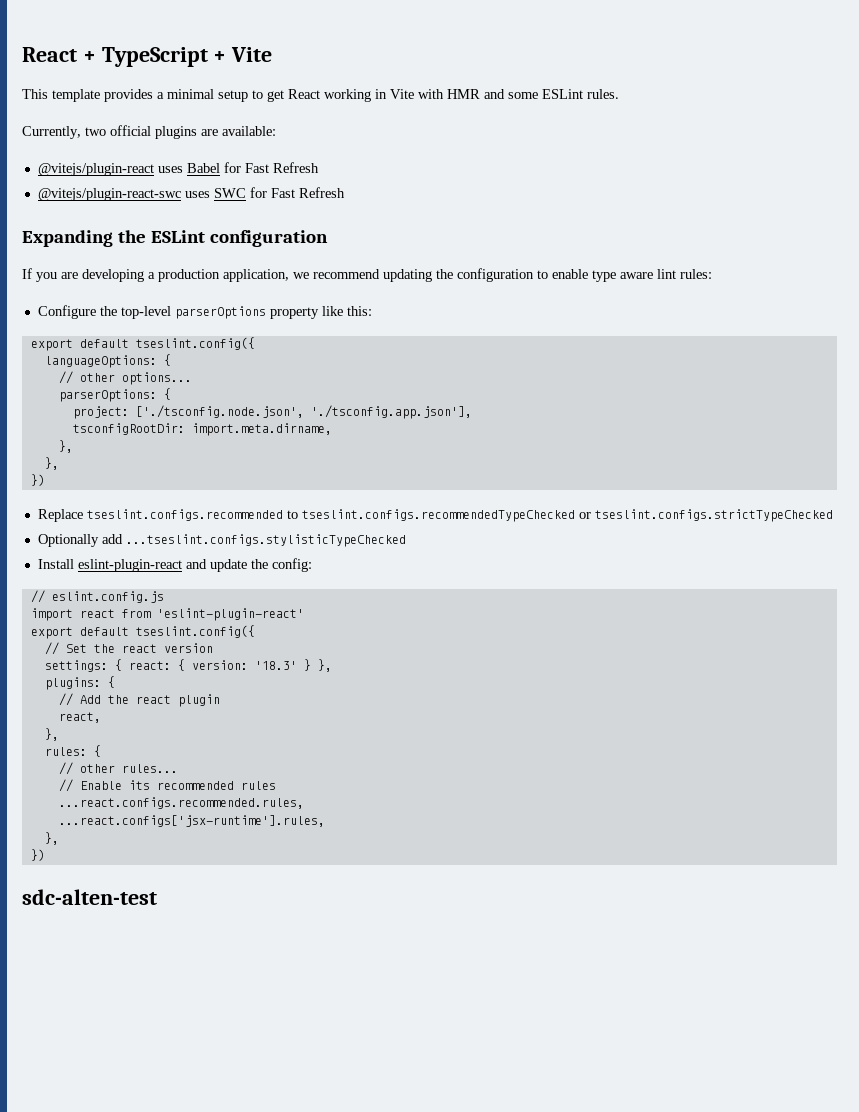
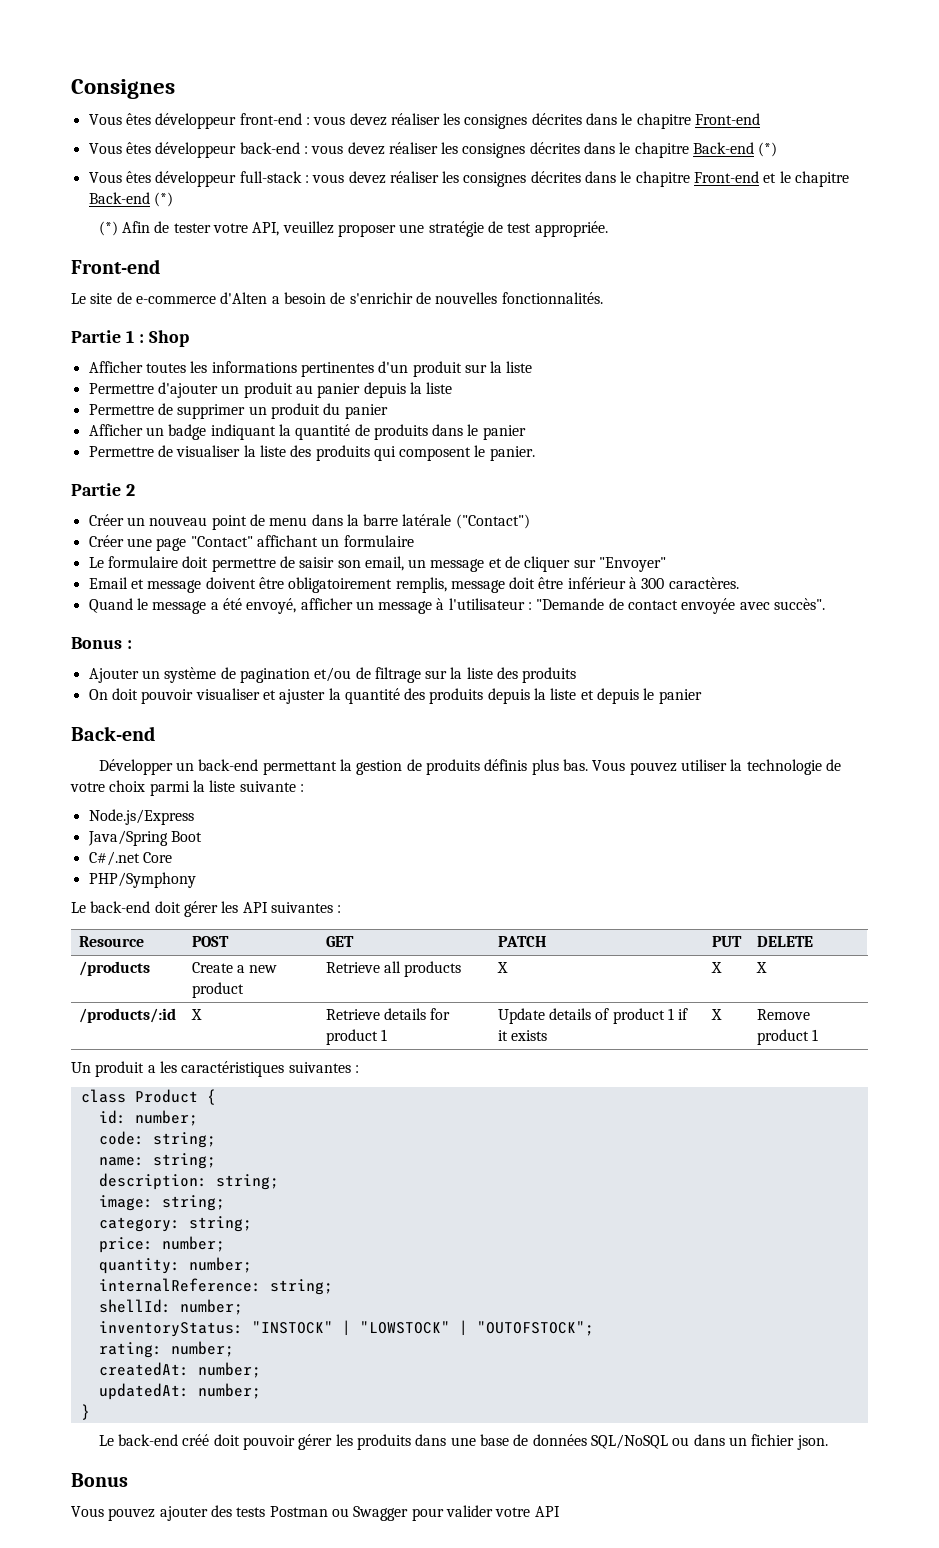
- React + TypeScript + Vite
- This template provides a minimal setup to get React working in Vite with HMR and some ESLint rules.
- Currently, two official plugins are available:
- @vitejs/plugin-react uses Babel for Fast Refresh
- @vitejs/plugin-react-swc uses SWC for Fast Refresh
- Expanding the ESLint configuration
- If you are developing a production application, we recommend updating the configuration to enable type aware lint rules:
- Configure the top-level parserOptions property like this:
- export default tseslint.config({
- languageOptions: {
- // other options...
- parserOptions: {
- project: ['./tsconfig.node.json', './tsconfig.app.json'],
- tsconfigRootDir: import.meta.dirname,
- },
- },
- })
- Replace tseslint.configs.recommended to tseslint.configs.recommendedTypeChecked or tseslint.configs.strictTypeChecked
- Optionally add ...tseslint.configs.stylisticTypeChecked
- Install eslint-plugin-react and update the config:
- // eslint.config.js
- import react from 'eslint-plugin-react'
- export default tseslint.config({
- // Set the react version
- settings: { react: { version: '18.3' } },
- plugins: {
- // Add the react plugin
- react,
- },
- rules: {
- // other rules...
- // Enable its recommended rules
- ...react.configs.recommended.rules,
- ...react.configs['jsx-runtime'].rules,
- },
- })
- sdc-alten-test
+ Consignes
+ Vous êtes développeur front-end : vous devez réaliser les consignes décrites dans le chapitre Front-end
+ Vous êtes développeur back-end : vous devez réaliser les consignes décrites dans le chapitre Back-end (*)
+ Vous êtes développeur full-stack : vous devez réaliser les consignes décrites dans le chapitre Front-end et le chapitre Back-end (*)
+ (*) Afin de tester votre API, veuillez proposer une stratégie de test appropriée.
+ Front-end
+ Le site de e-commerce d'Alten a besoin de s'enrichir de nouvelles fonctionnalités.
+ Partie 1 : Shop
+ Afficher toutes les informations pertinentes d'un produit sur la liste
+ Permettre d'ajouter un produit au panier depuis la liste
+ Permettre de supprimer un produit du panier
+ Afficher un badge indiquant la quantité de produits dans le panier
+ Permettre de visualiser la liste des produits qui composent le panier.
+ Partie 2
+ Créer un nouveau point de menu dans la barre latérale ("Contact")
+ Créer une page "Contact" affichant un formulaire
+ Le formulaire doit permettre de saisir son email, un message et de cliquer sur "Envoyer"
+ Email et message doivent être obligatoirement remplis, message doit être inférieur à 300 caractères.
+ Quand le message a été envoyé, afficher un message à l'utilisateur : "Demande de contact envoyée avec succès".
+ Bonus :
+ Ajouter un système de pagination et/ou de filtrage sur la liste des produits
+ On doit pouvoir visualiser et ajuster la quantité des produits depuis la liste et depuis le panier
+ Back-end
+ Développer un back-end permettant la gestion de produits définis plus bas. Vous pouvez utiliser la technologie de votre choix parmi la liste suivante :
+ Node.js/Express
+ Java/Spring Boot
+ C#/.net Core
+ PHP/Symphony
+ Le back-end doit gérer les API suivantes :
+ Resource | POST | GET | PATCH | PUT | DELETE
+ /products | Create a new product | Retrieve all products | X | X | X
+ /products/:id | X | Retrieve details for product 1 | Update details of product 1 if it exists | X | Remove product 1
+ Un produit a les caractéristiques suivantes :
+ class Product {
+ id: number;
+ code: string;
+ name: string;
+ description: string;
+ image: string;
+ category: string;
+ price: number;
+ quantity: number;
+ internalReference: string;
+ shellId: number;
+ inventoryStatus: "INSTOCK" | "LOWSTOCK" | "OUTOFSTOCK";
+ rating: number;
+ createdAt: number;
+ updatedAt: number;
+ }
+ Le back-end créé doit pouvoir gérer les produits dans une base de données SQL/NoSQL ou dans un fichier json.
+ Bonus
+ Vous pouvez ajouter des tests Postman ou Swagger pour valider votre API

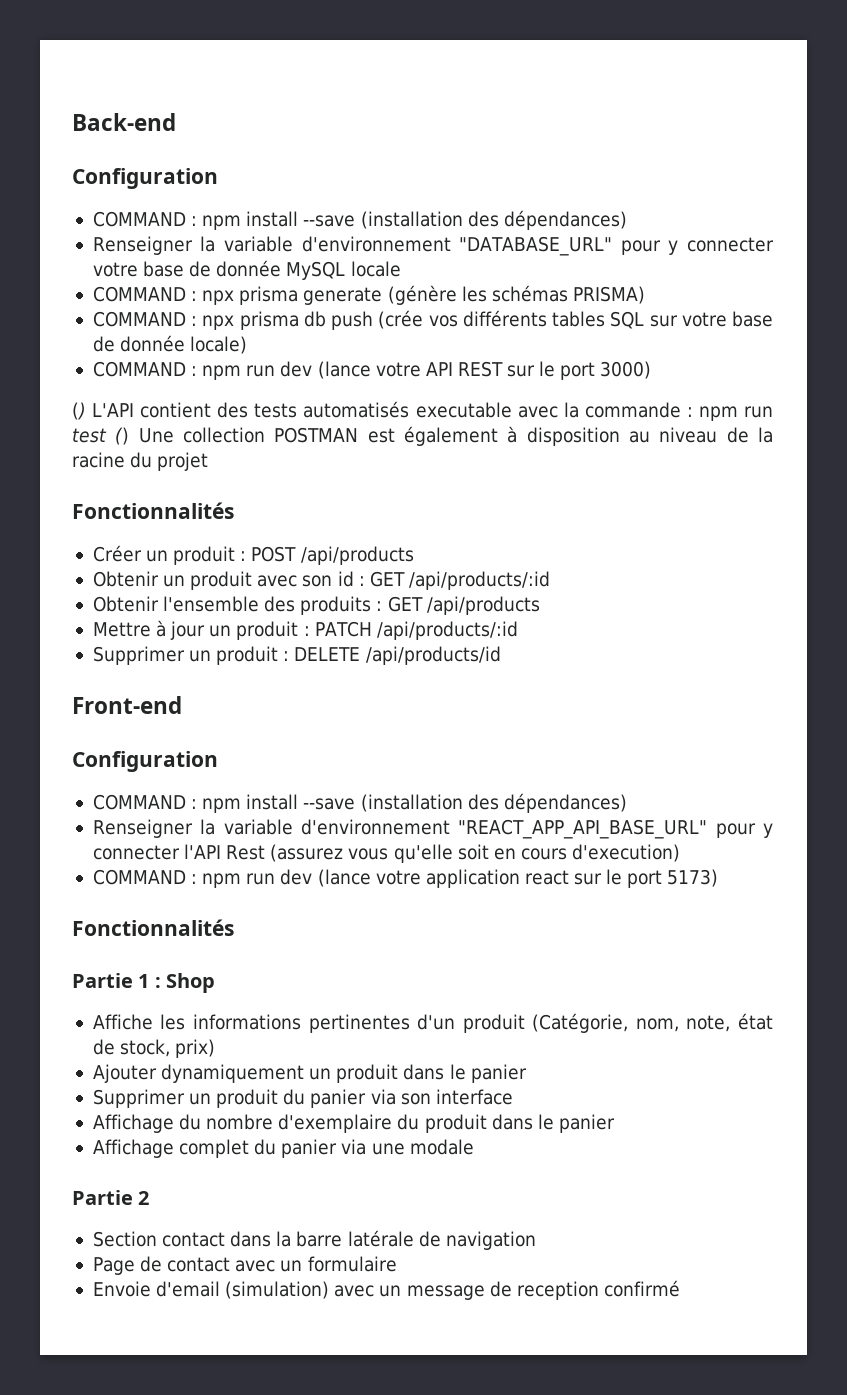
- Consignes
- Vous êtes développeur front-end : vous devez réaliser les consignes décrites dans le chapitre Front-end
- Vous êtes développeur back-end : vous devez réaliser les consignes décrites dans le chapitre Back-end (*)
- Vous êtes développeur full-stack : vous devez réaliser les consignes décrites dans le chapitre Front-end et le chapitre Back-end (*)
- (*) Afin de tester votre API, veuillez proposer une stratégie de test appropriée.
+ Back-end
+ Configuration
+ COMMAND : npm install --save (installation des dépendances)
+ Renseigner la variable d'environnement "DATABASE_URL" pour y connecter votre base de donnée MySQL locale
+ COMMAND : npx prisma generate (génère les schémas PRISMA)
+ COMMAND : npx prisma db push (crée vos différents tables SQL sur votre base de donnée locale)
+ COMMAND : npm run dev (lance votre API REST sur le port 3000)
+ () L'API contient des tests automatisés executable avec la commande : npm run test () Une collection POSTMAN est également à disposition au niveau de la racine du projet
+ Fonctionnalités
+ Créer un produit : POST /api/products
+ Obtenir un produit avec son id : GET /api/products/:id
+ Obtenir l'ensemble des produits : GET /api/products
+ Mettre à jour un produit : PATCH /api/products/:id
+ Supprimer un produit : DELETE /api/products/id
  Front-end
- Le site de e-commerce d'Alten a besoin de s'enrichir de nouvelles fonctionnalités.
+ Configuration
+ COMMAND : npm install --save (installation des dépendances)
+ Renseigner la variable d'environnement "REACT_APP_API_BASE_URL" pour y connecter l'API Rest (assurez vous qu'elle soit en cours d'execution)
+ COMMAND : npm run dev (lance votre application react sur le port 5173)
+ Fonctionnalités
- Afficher toutes les informations pertinentes d'un produit sur la liste
- Permettre d'ajouter un produit au panier depuis la liste
- Permettre de supprimer un produit du panier
- Afficher un badge indiquant la quantité de produits dans le panier
- Permettre de visualiser la liste des produits qui composent le panier.
+ Affiche les informations pertinentes d'un produit (Catégorie, nom, note, état de stock, prix)
+ Ajouter dynamiquement un produit dans le panier
+ Supprimer un produit du panier via son interface
+ Affichage du nombre d'exemplaire du produit dans le panier
+ Affichage complet du panier via une modale
  Partie 2
- Créer un nouveau point de menu dans la barre latérale ("Contact")
- Créer une page "Contact" affichant un formulaire
- Le formulaire doit permettre de saisir son email, un message et de cliquer sur "Envoyer"
- Email et message doivent être obligatoirement remplis, message doit être inférieur à 300 caractères.
- Quand le message a été envoyé, afficher un message à l'utilisateur : "Demande de contact envoyée avec succès".
- Bonus :
- Ajouter un système de pagination et/ou de filtrage sur la liste des produits
- On doit pouvoir visualiser et ajuster la quantité des produits depuis la liste et depuis le panier
- Back-end
- Développer un back-end permettant la gestion de produits définis plus bas. Vous pouvez utiliser la technologie de votre choix parmi la liste suivante :
- Node.js/Express
- Java/Spring Boot
- C#/.net Core
- PHP/Symphony
- Le back-end doit gérer les API suivantes :
- Resource | POST | GET | PATCH | PUT | DELETE
- /products | Create a new product | Retrieve all products | X | X | X
- /products/:id | X | Retrieve details for product 1 | Update details of product 1 if it exists | X | Remove product 1
- Un produit a les caractéristiques suivantes :
- class Product {
- id: number;
- code: string;
- name: string;
- description: string;
- image: string;
- category: string;
- price: number;
- quantity: number;
- internalReference: string;
- shellId: number;
- inventoryStatus: "INSTOCK" | "LOWSTOCK" | "OUTOFSTOCK";
- rating: number;
- createdAt: number;
- updatedAt: number;
- }
- Le back-end créé doit pouvoir gérer les produits dans une base de données SQL/NoSQL ou dans un fichier json.
- Bonus
- Vous pouvez ajouter des tests Postman ou Swagger pour valider votre API
+ Section contact dans la barre latérale de navigation
+ Page de contact avec un formulaire
+ Envoie d'email (simulation) avec un message de reception confirmé

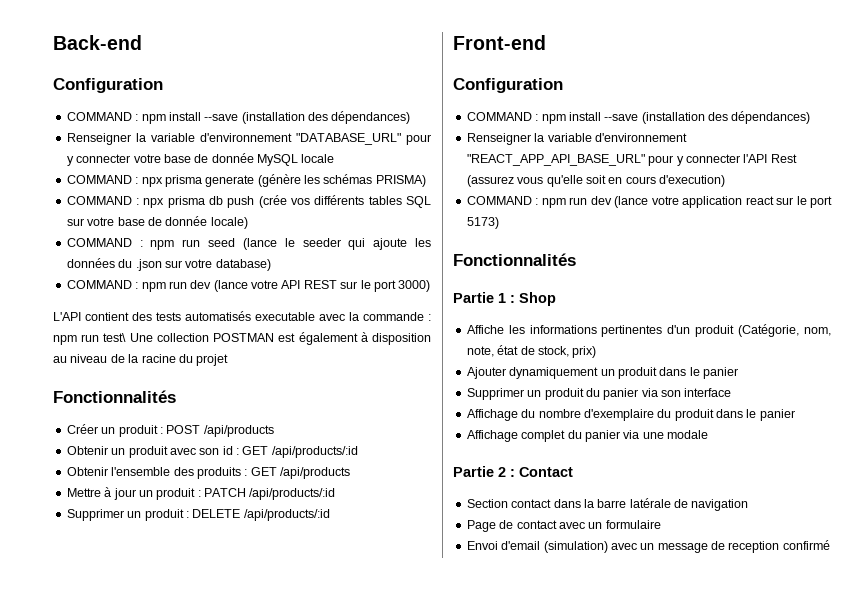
+ COMMAND : npm run seed (lance le seeder qui ajoute les données du .json sur votre database)
- () L'API contient des tests automatisés executable avec la commande : npm run test () Une collection POSTMAN est également à disposition au niveau de la racine du projet
+ L'API contient des tests automatisés executable avec la commande : npm run test\ Une collection POSTMAN est également à disposition au niveau de la racine du projet
- Supprimer un produit : DELETE /api/products/id
+ Supprimer un produit : DELETE /api/products/:id
- Partie 2
+ Partie 2 : Contact
- Envoie d'email (simulation) avec un message de reception confirmé
+ Envoi d'email (simulation) avec un message de reception confirmé

